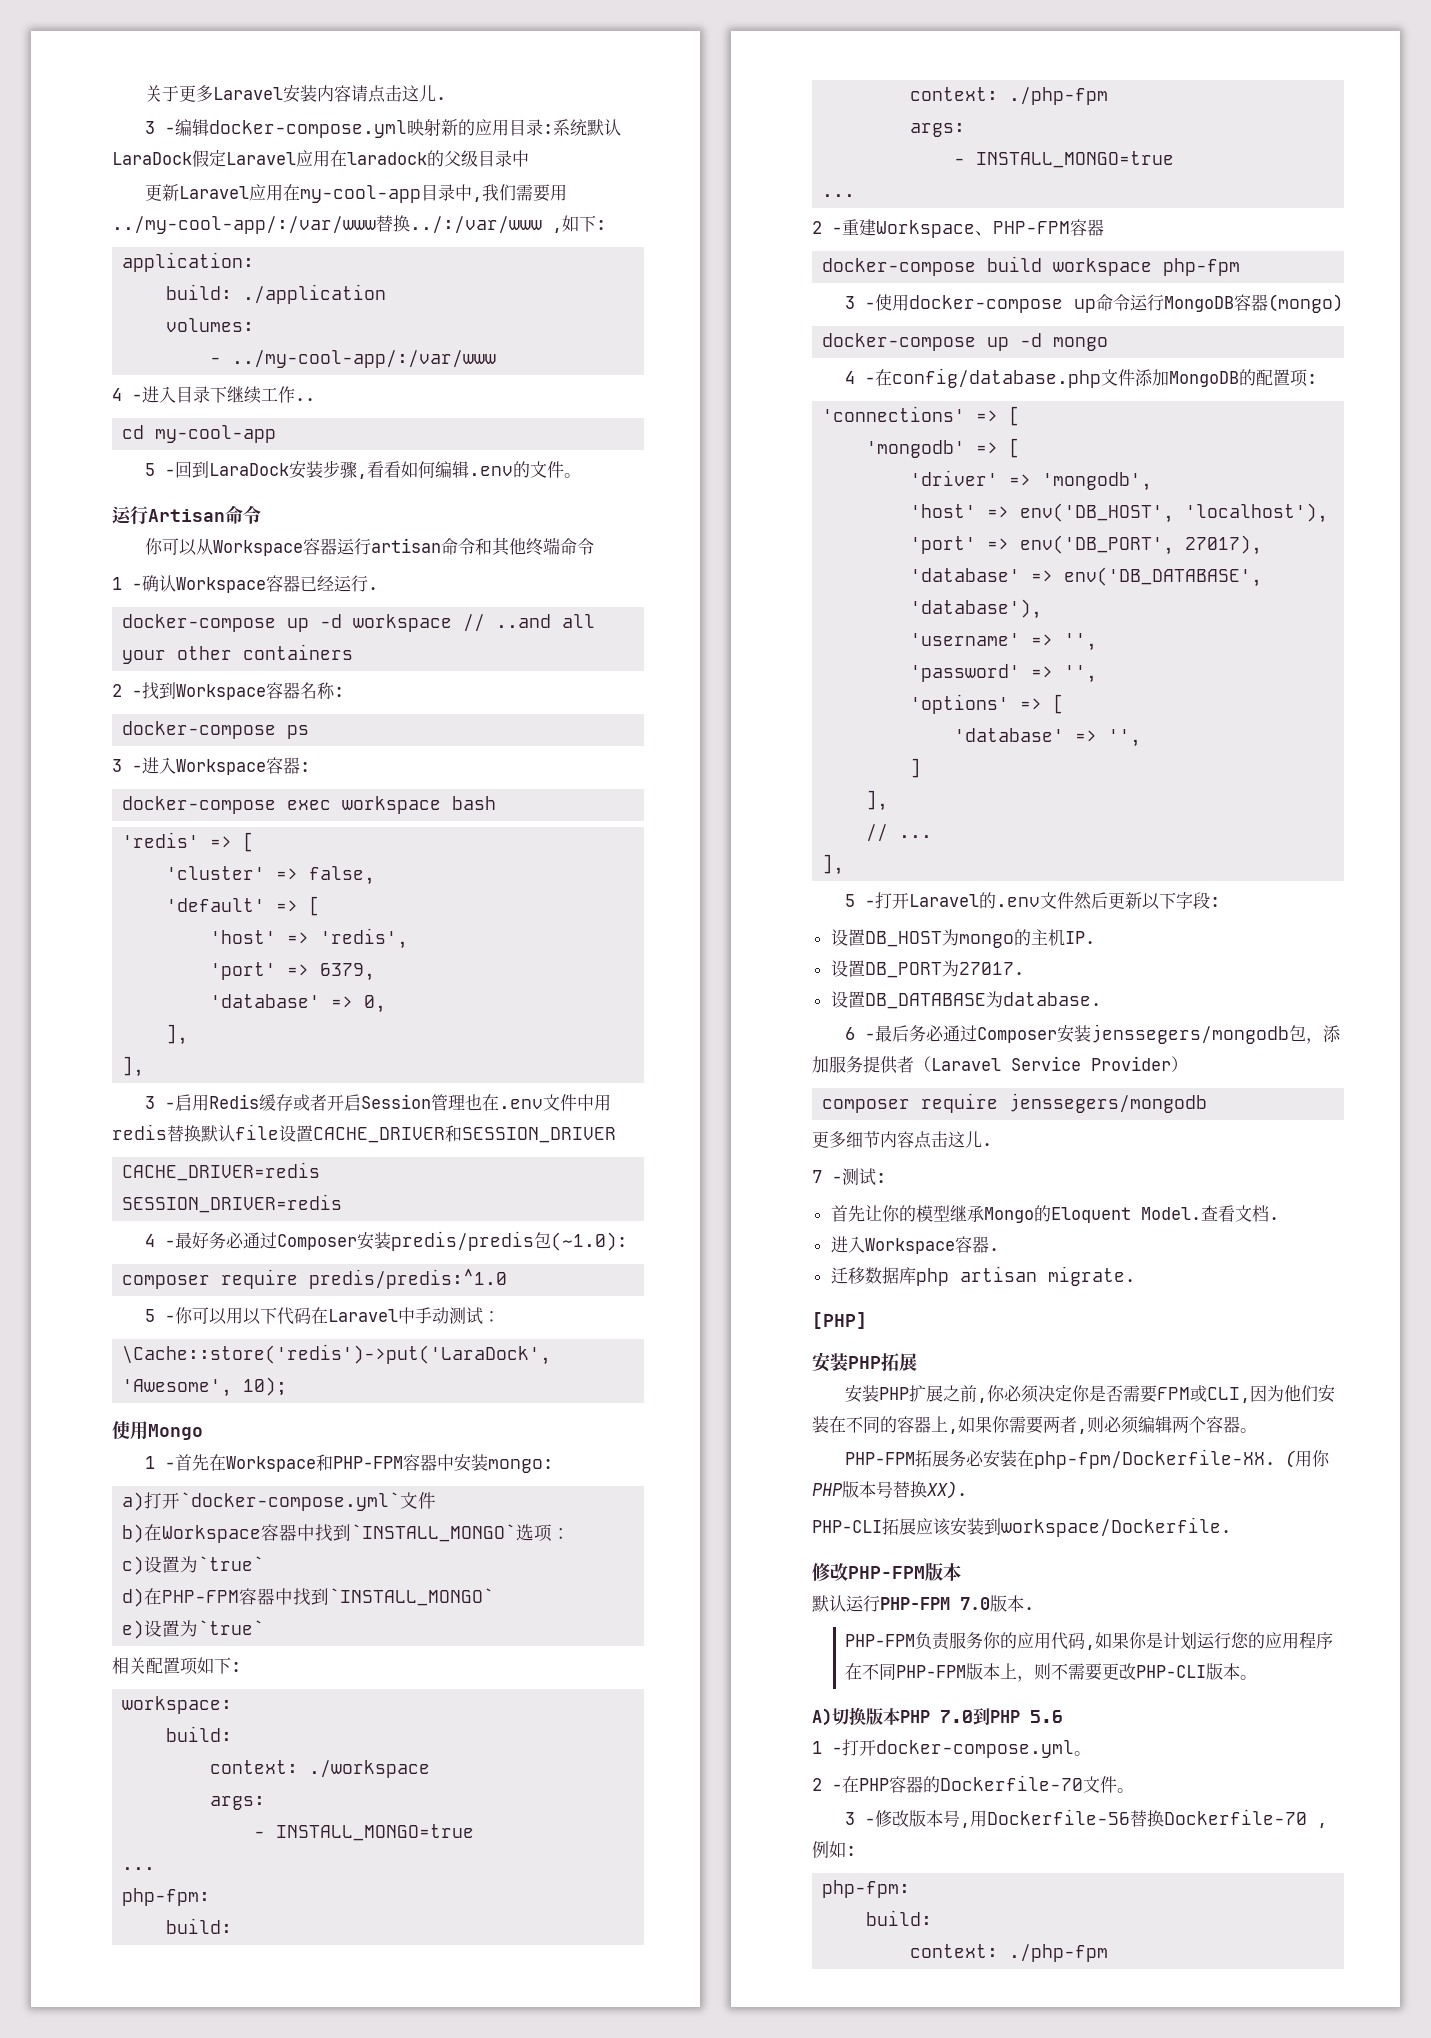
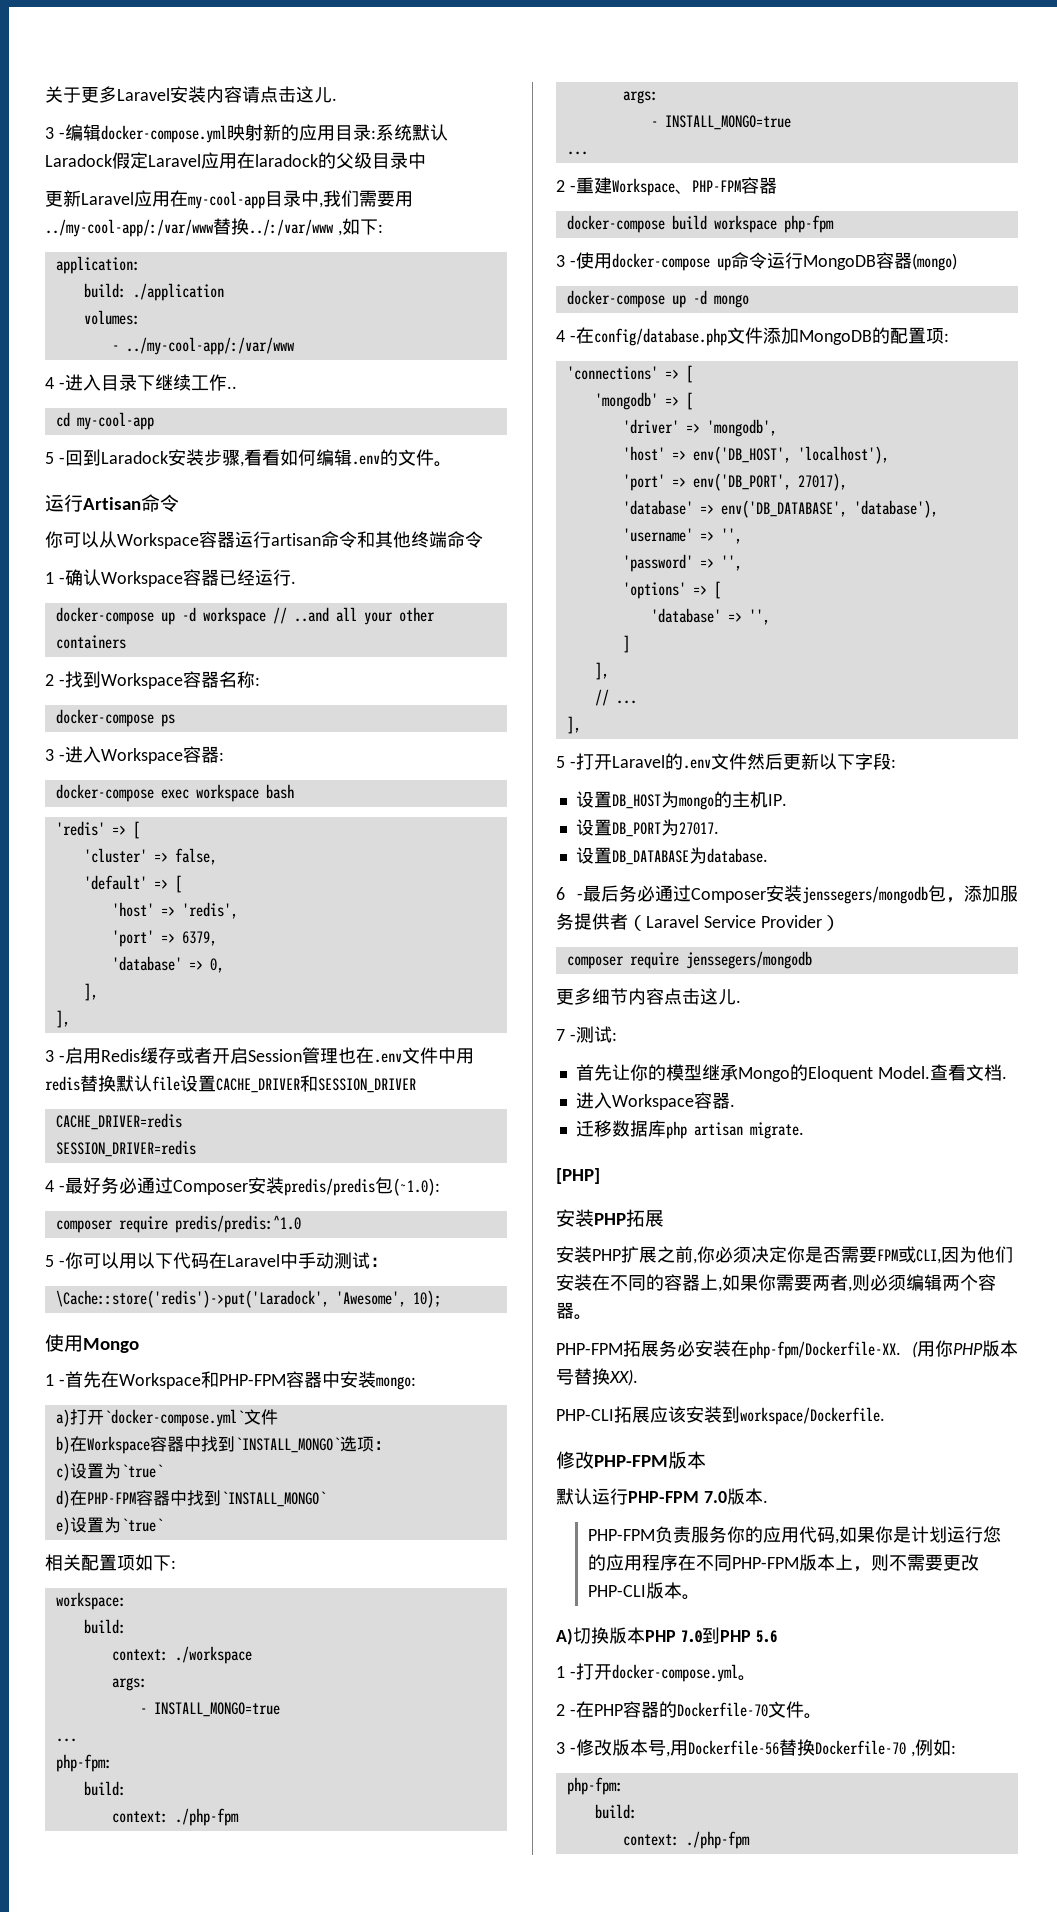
- 3 -编辑docker-compose.yml映射新的应用目录:系统默认LaraDock假定Laravel应用在laradock的父级目录中
+ 3 -编辑docker-compose.yml映射新的应用目录:系统默认Laradock假定Laravel应用在laradock的父级目录中
- 5 -回到LaraDock安装步骤,看看如何编辑.env的文件。
+ 5 -回到Laradock安装步骤,看看如何编辑.env的文件。
- \Cache::store('redis')->put('LaraDock', 'Awesome', 10);
+ \Cache::store('redis')->put('Laradock', 'Awesome', 10);

